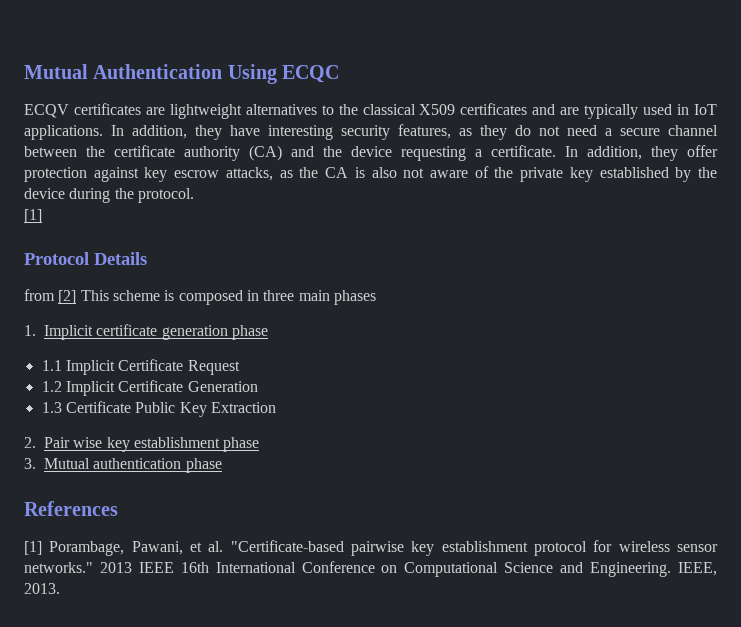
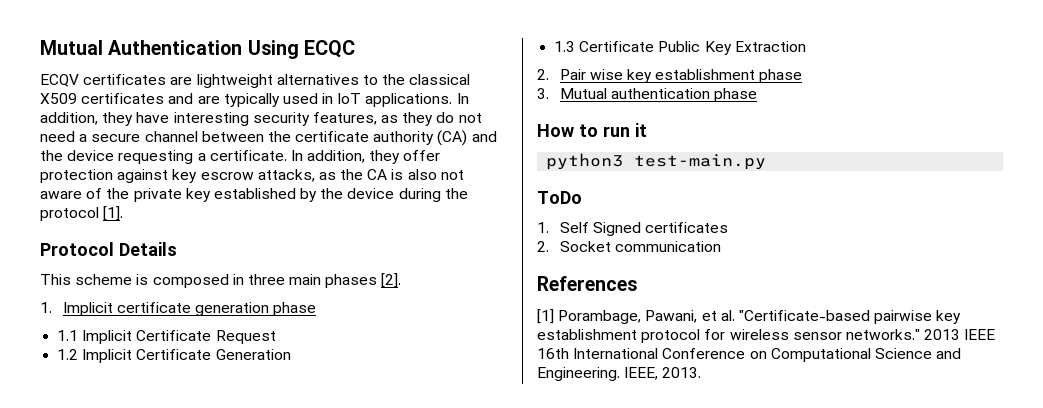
- In addition, they offer protection against key escrow attacks, as the CA is also not aware of the private key established by the device during the protocol.
- [1]
+ In addition, they offer protection against key escrow attacks, as the CA is also not aware of the private key established by the device during the protocol [1].
- from [2] This scheme is composed in three main phases
+ This scheme is composed in three main phases [2].
+ How to run it
+ python3 test-main.py
+ ToDo
+ 1. Self Signed certificates
+ 2. Socket communication

